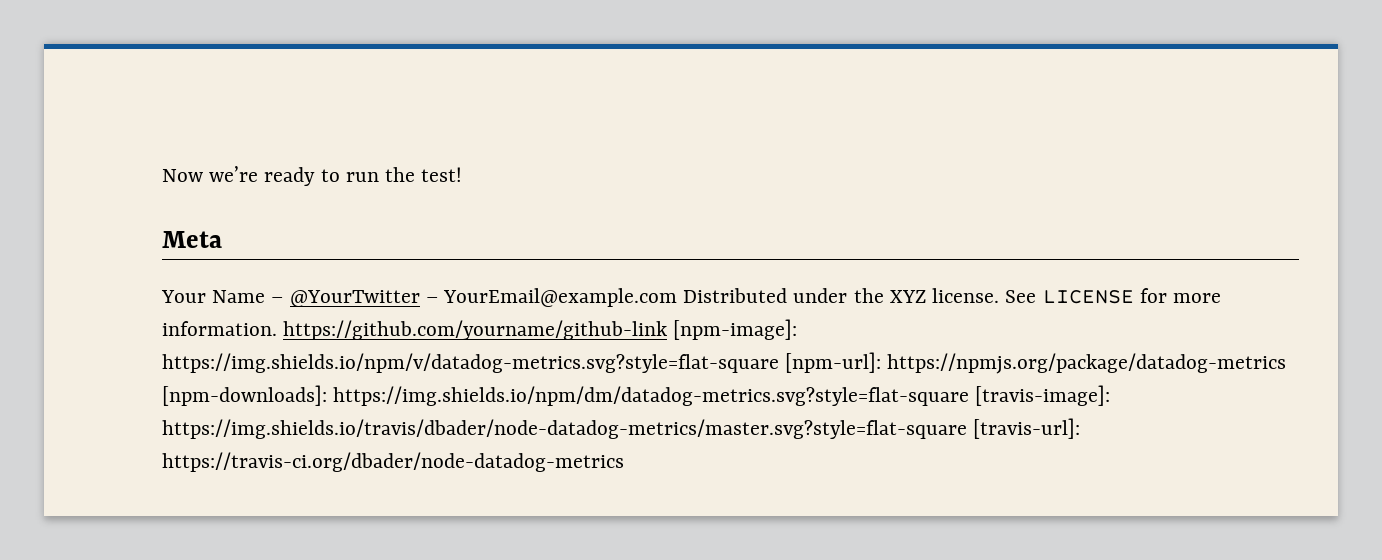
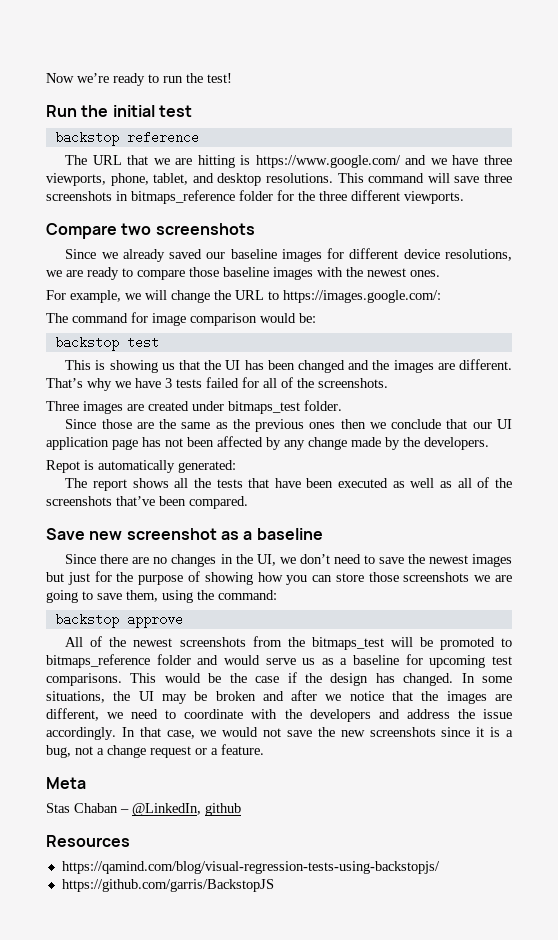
+ Run the initial test
+ backstop reference
+ The URL that we are hitting is https://www.google.com/ and we have three viewports, phone, tablet, and desktop resolutions. This command will save three screenshots in bitmaps_reference folder for the three different viewports.
+ Compare two screenshots
+ Since we already saved our baseline images for different device resolutions, we are ready to compare those baseline images with the newest ones.
+ For example, we will change the URL to https://images.google.com/:
+ The command for image comparison would be:
+ backstop test
+ This is showing us that the UI has been changed and the images are different. That’s why we have 3 tests failed for all of the screenshots.
+ Three images are created under bitmaps_test folder.
+ Since those are the same as the previous ones then we conclude that our UI application page has not been affected by any change made by the developers.
+ Repot is automatically generated:
+ The report shows all the tests that have been executed as well as all of the screenshots that’ve been compared.
+ Save new screenshot as a baseline
+ Since there are no changes in the UI, we don’t need to save the newest images but just for the purpose of showing how you can store those screenshots we are going to save them, using the command:
+ backstop approve
+ All of the newest screenshots from the bitmaps_test will be promoted to bitmaps_reference folder and would serve us as a baseline for upcoming test comparisons. This would be the case if the design has changed. In some situations, the UI may be broken and after we notice that the images are different, we need to coordinate with the developers and address the issue accordingly. In that case, we would not save the new screenshots since it is a bug, not a change request or a feature.
  Meta
- Your Name – @YourTwitter – YourEmail@example.com Distributed under the XYZ license. See LICENSE for more information. https://github.com/yourname/github-link [npm-image]: https://img.shields.io/npm/v/datadog-metrics.svg?style=flat-square [npm-url]: https://npmjs.org/package/datadog-metrics [npm-downloads]: https://img.shields.io/npm/dm/datadog-metrics.svg?style=flat-square [travis-image]: https://img.shields.io/travis/dbader/node-datadog-metrics/master.svg?style=flat-square [travis-url]: https://travis-ci.org/dbader/node-datadog-metrics
+ Stas Chaban – @LinkedIn, github
+ Resources
+ https://qamind.com/blog/visual-regression-tests-using-backstopjs/
+ https://github.com/garris/BackstopJS

